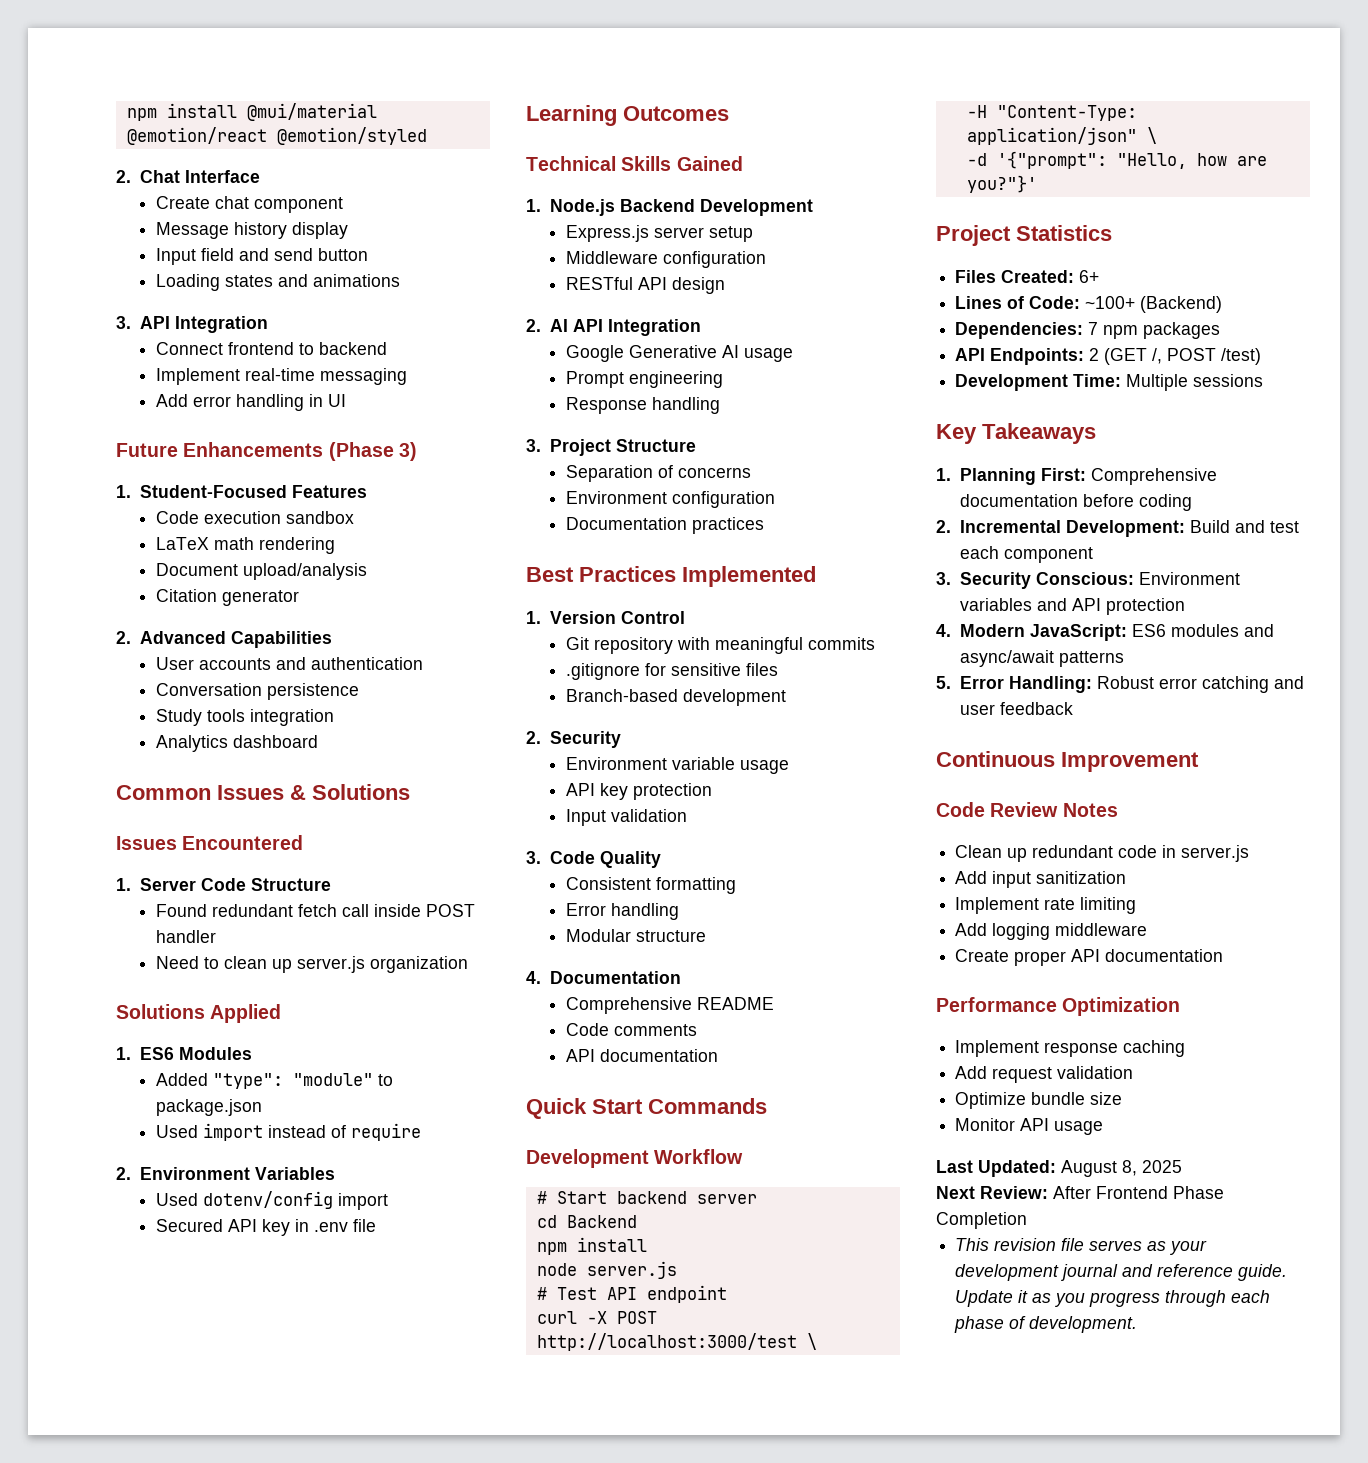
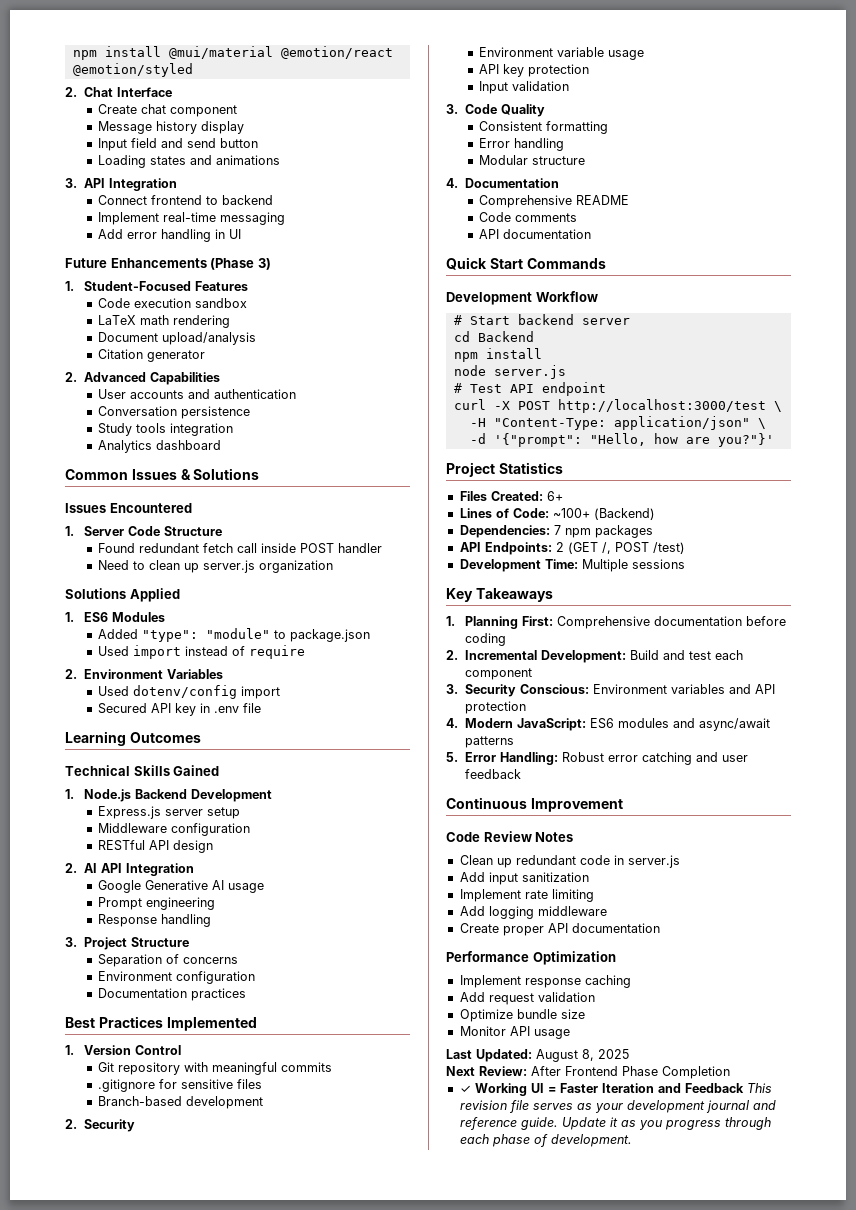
- This revision file serves as your development journal and reference guide.
+ ✓ Working UI = Faster Iteration and Feedback This revision file serves as your development journal and reference guide.

